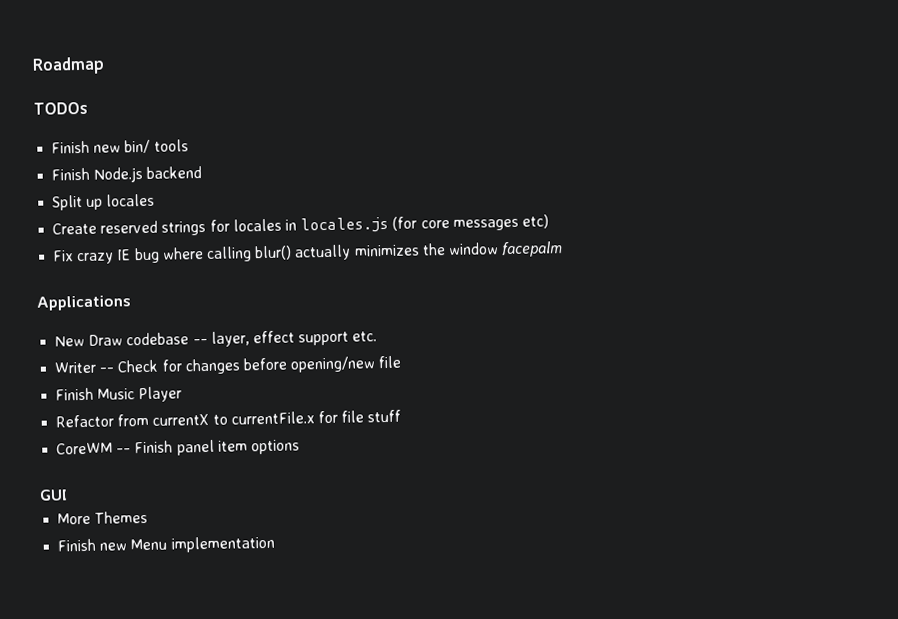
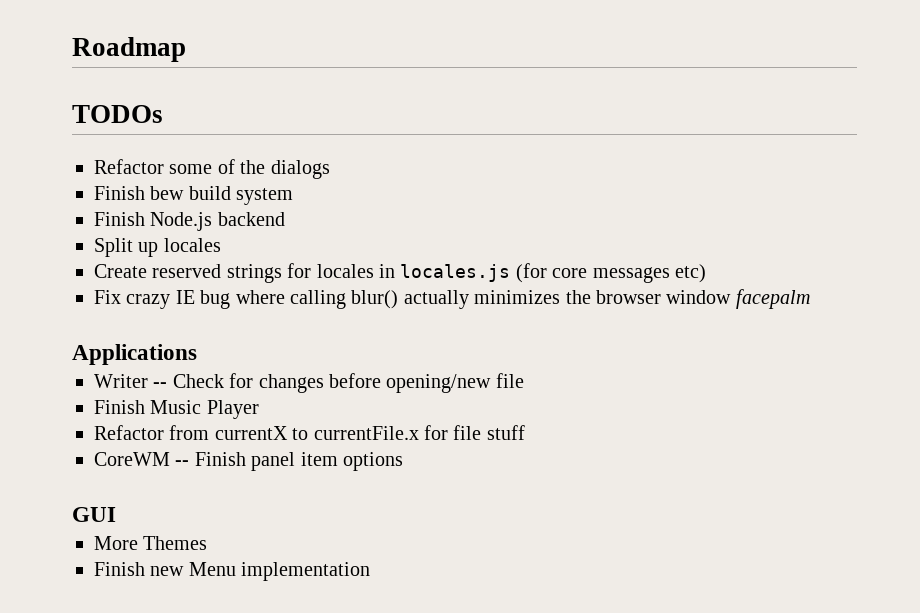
- Finish new bin/ tools
+ Refactor some of the dialogs
+ Finish bew build system
- Fix crazy IE bug where calling blur() actually minimizes the window facepalm
+ Fix crazy IE bug where calling blur() actually minimizes the browser window facepalm
- New Draw codebase -- layer, effect support etc.

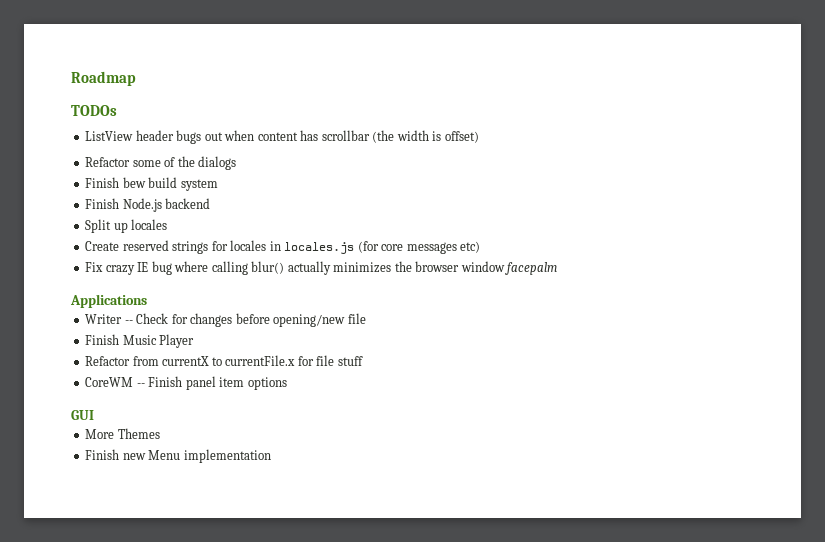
+ ListView header bugs out when content has scrollbar (the width is offset)

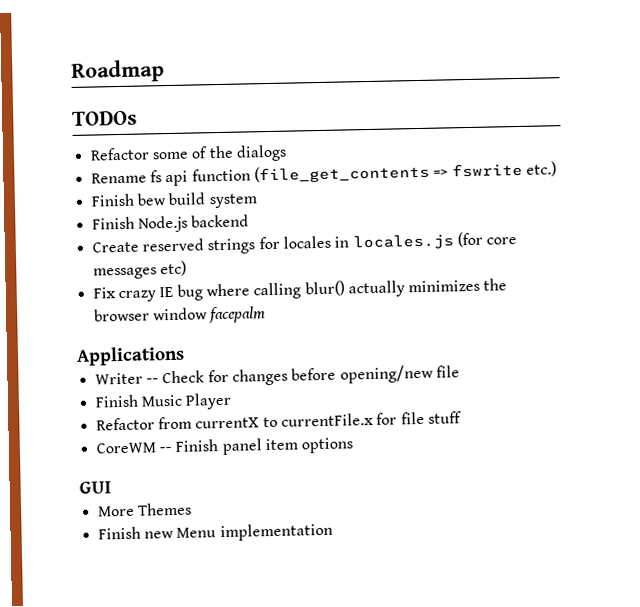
- ListView header bugs out when content has scrollbar (the width is offset)
+ Rename fs api function (file_get_contents => fswrite etc.)
- Split up locales

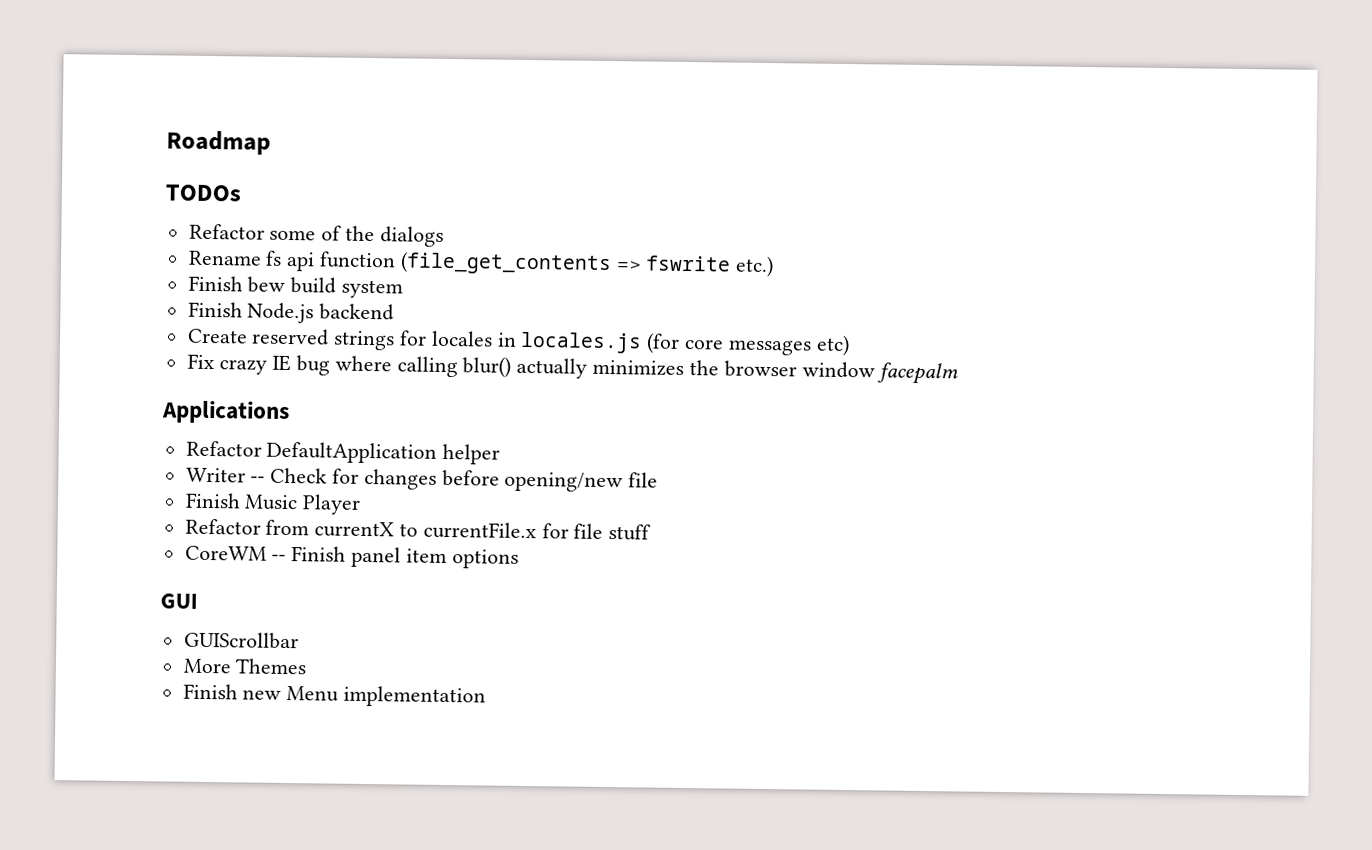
+ Refactor DefaultApplication helper
+ GUIScrollbar

